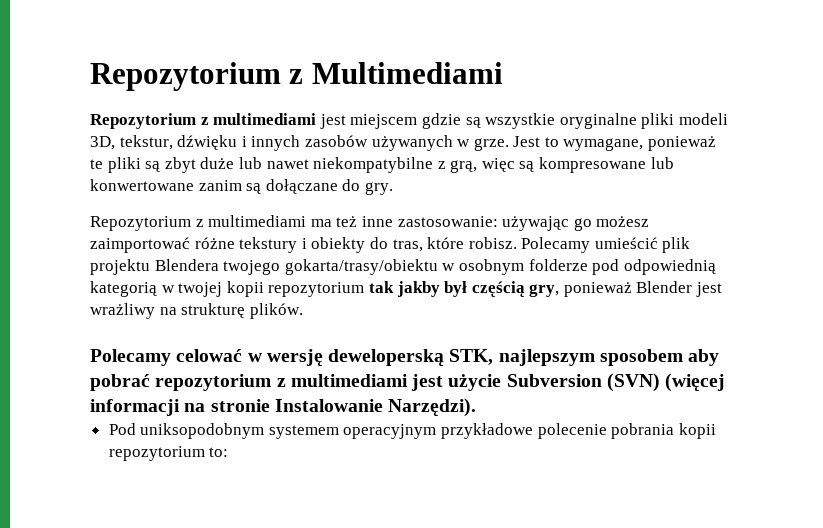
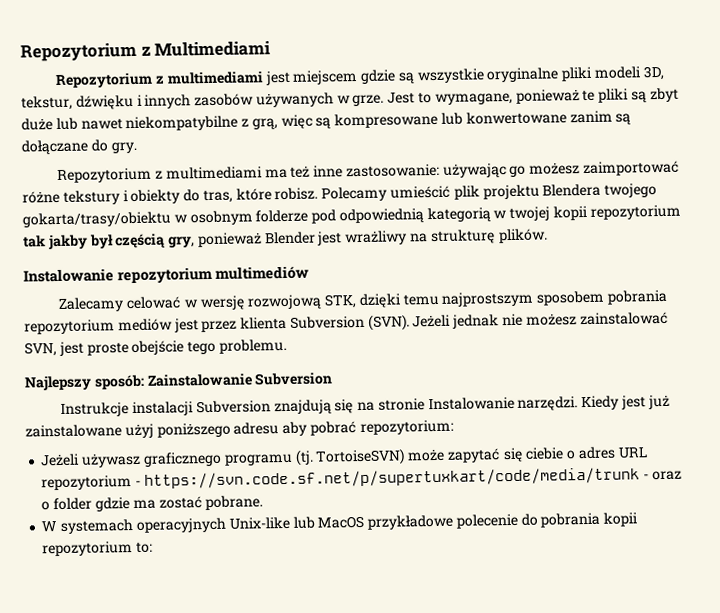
- Polecamy celować w wersję deweloperską STK, najlepszym sposobem aby pobrać repozytorium z multimediami jest użycie Subversion (SVN) (więcej informacji na stronie Instalowanie Narzędzi).
- Pod uniksopodobnym systemem operacyjnym przykładowe polecenie pobrania kopii repozytorium to:
+ Instalowanie repozytorium multimediów
+ Zalecamy celować w wersję rozwojową STK, dzięki temu najprostszym sposobem pobrania repozytorium mediów jest przez klienta Subversion (SVN). Jeżeli jednak nie możesz zainstalować SVN, jest proste obejście tego problemu.
+ Najlepszy sposób: Zainstalowanie Subversion
+ Instrukcje instalacji Subversion znajdują się na stronie Instalowanie narzędzi. Kiedy jest już zainstalowane użyj poniższego adresu aby pobrać repozytorium:
+ Jeżeli używasz graficznego programu (tj. TortoiseSVN) może zapytać się ciebie o adres URL repozytorium - https://svn.code.sf.net/p/supertuxkart/code/media/trunk - oraz o folder gdzie ma zostać pobrane.
+ W systemach operacyjnych Unix-like lub MacOS przykładowe polecenie do pobrania kopii repozytorium to:

